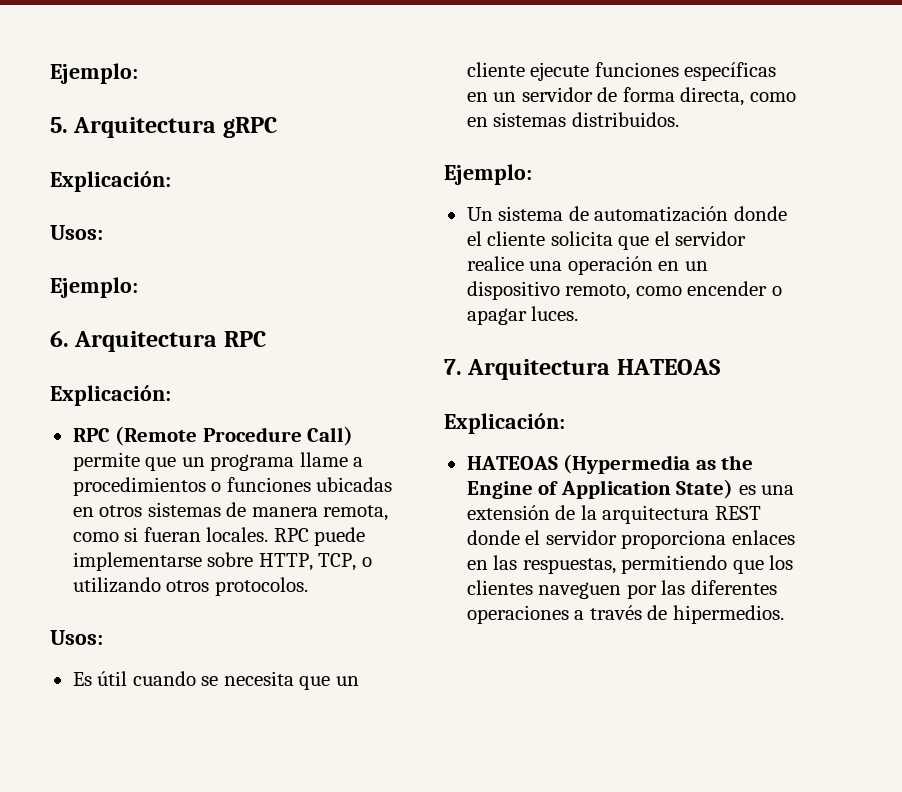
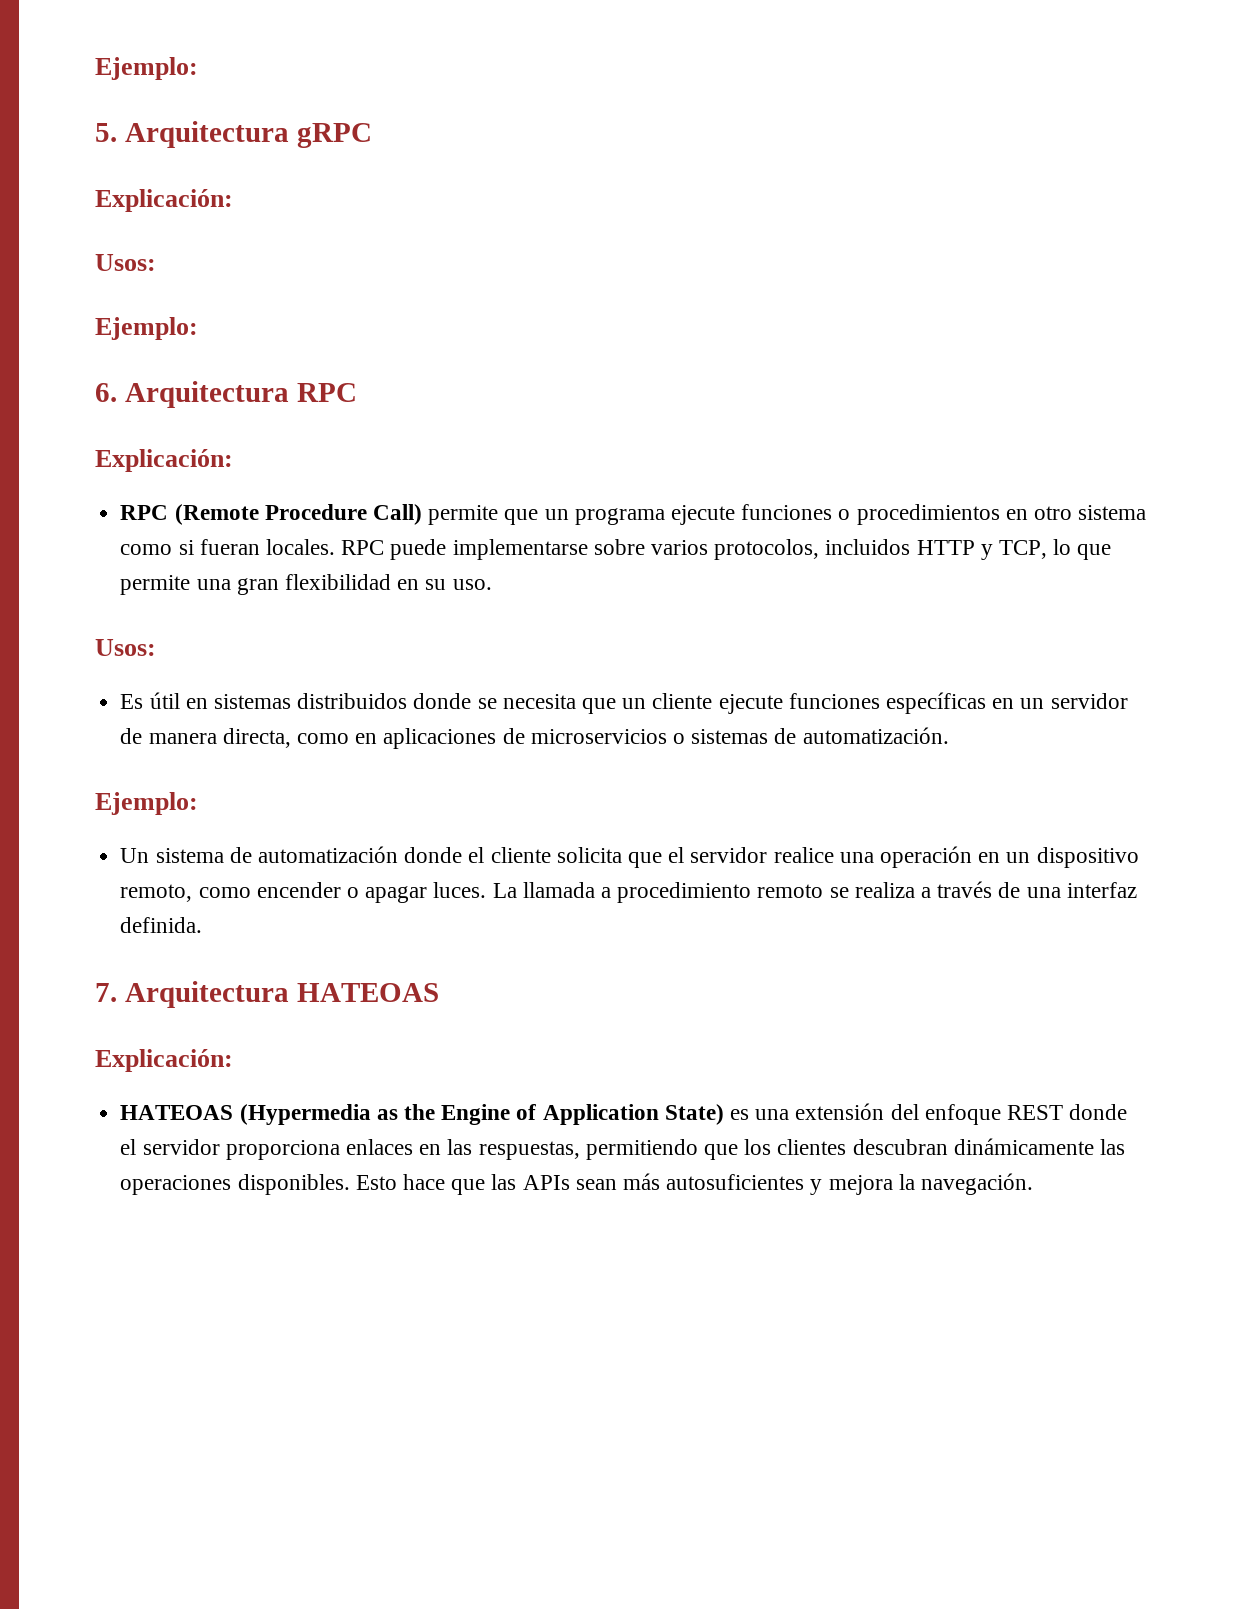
- RPC (Remote Procedure Call) permite que un programa llame a procedimientos o funciones ubicadas en otros sistemas de manera remota, como si fueran locales.
+ RPC (Remote Procedure Call) permite que un programa ejecute funciones o procedimientos en otro sistema como si fueran locales.
- RPC puede implementarse sobre HTTP, TCP, o utilizando otros protocolos.
+ RPC puede implementarse sobre varios protocolos, incluidos HTTP y TCP, lo que permite una gran flexibilidad en su uso.
- Es útil cuando se necesita que un cliente ejecute funciones específicas en un servidor de forma directa, como en sistemas distribuidos.
+ Es útil en sistemas distribuidos donde se necesita que un cliente ejecute funciones específicas en un servidor de manera directa, como en aplicaciones de microservicios o sistemas de automatización.
+ La llamada a procedimiento remoto se realiza a través de una interfaz definida.
- HATEOAS (Hypermedia as the Engine of Application State) es una extensión de la arquitectura REST donde el servidor proporciona enlaces en las respuestas, permitiendo que los clientes naveguen por las diferentes operaciones a través de hipermedios.
+ HATEOAS (Hypermedia as the Engine of Application State) es una extensión del enfoque REST donde el servidor proporciona enlaces en las respuestas, permitiendo que los clientes descubran dinámicamente las operaciones disponibles. Esto hace que las APIs sean más autosuficientes y mejora la navegación.

